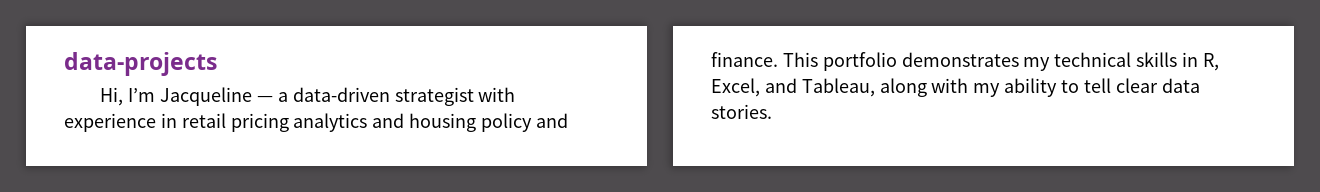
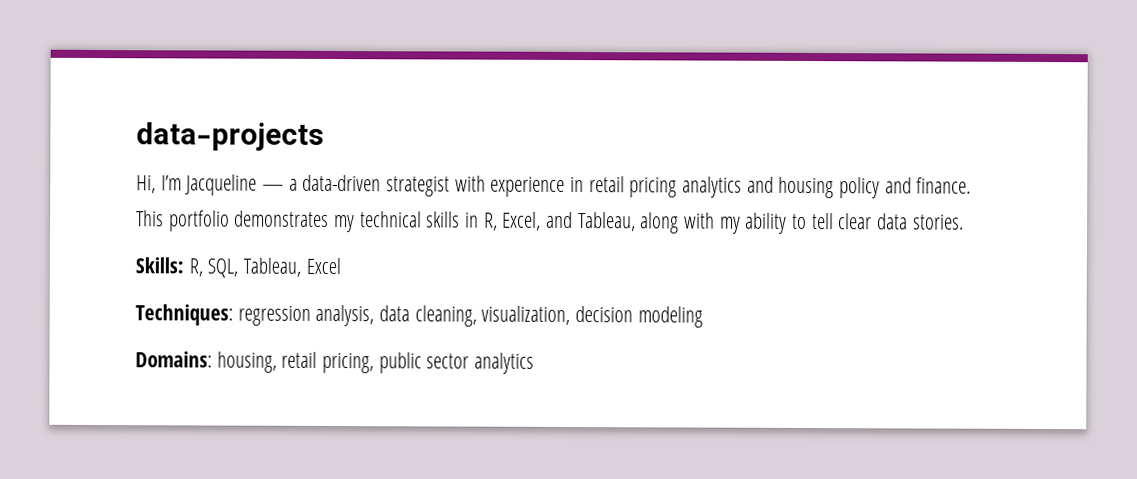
+ Skills: R, SQL, Tableau, Excel
+ Techniques: regression analysis, data cleaning, visualization, decision modeling
+ Domains: housing, retail pricing, public sector analytics

